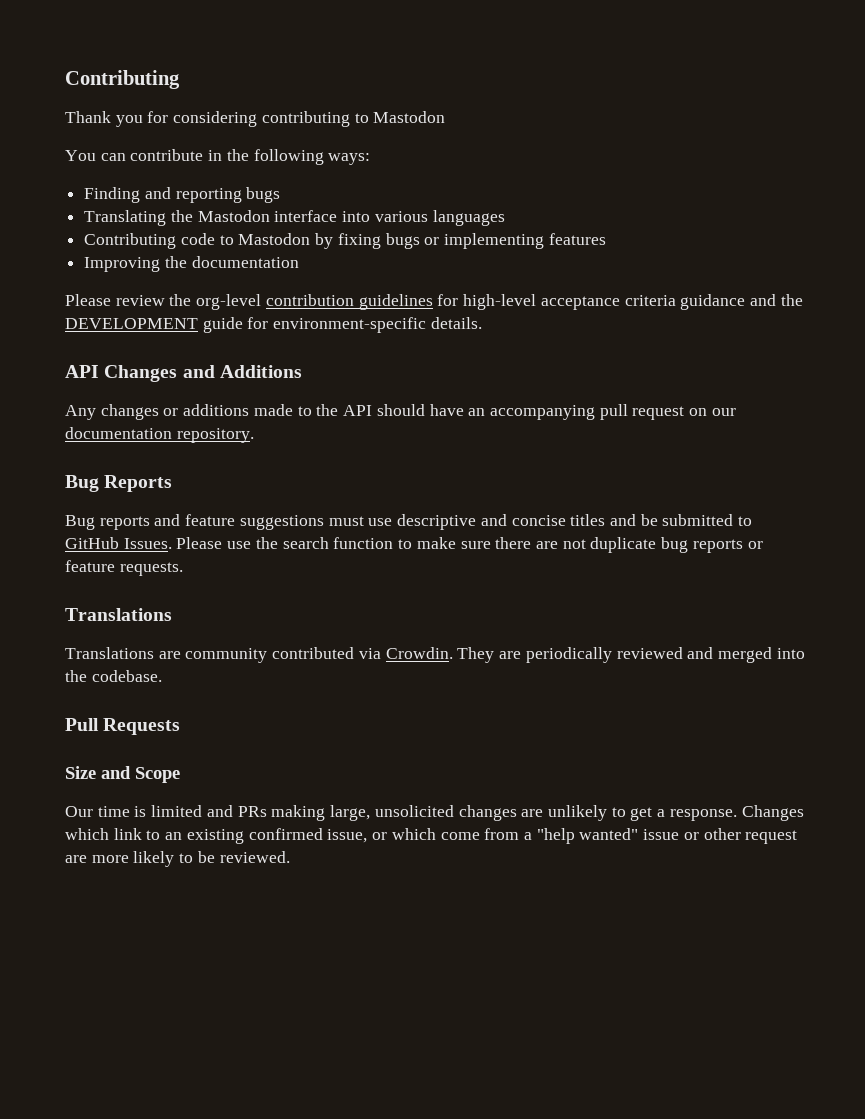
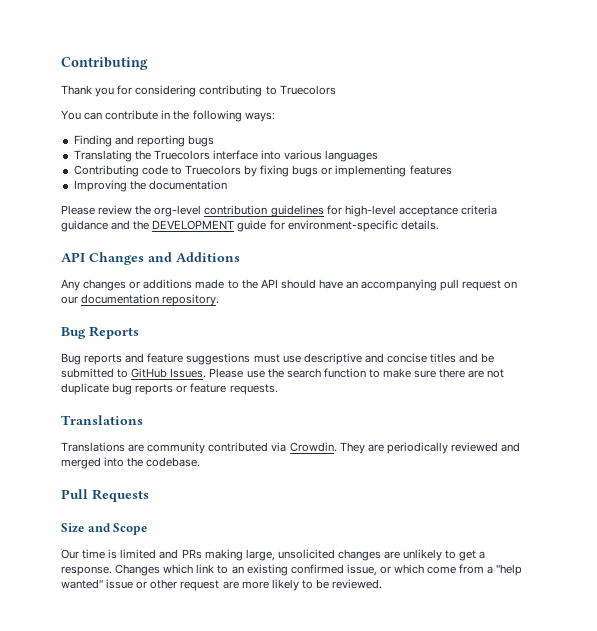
- Thank you for considering contributing to Mastodon
+ Thank you for considering contributing to Truecolors
- Translating the Mastodon interface into various languages
+ Translating the Truecolors interface into various languages
- Contributing code to Mastodon by fixing bugs or implementing features
+ Contributing code to Truecolors by fixing bugs or implementing features

